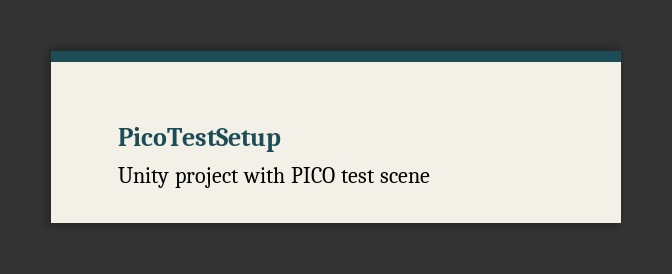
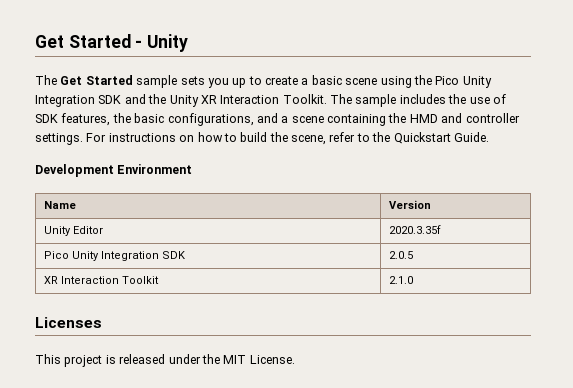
- PicoTestSetup
- Unity project with PICO test scene
+ Get Started - Unity
+ The Get Started sample sets you up to create a basic scene using the Pico Unity Integration SDK and the Unity XR Interaction Toolkit. The sample includes the use of SDK features, the basic configurations, and a scene containing the HMD and controller settings. For instructions on how to build the scene, refer to the Quickstart Guide.
+ Development Environment
+ Name | Version
+ Unity Editor | 2020.3.35f
+ Pico Unity Integration SDK | 2.0.5
+ XR Interaction Toolkit | 2.1.0
+ Licenses
+ This project is released under the MIT License.

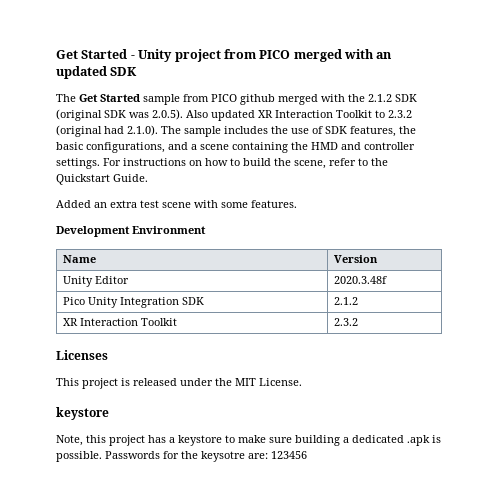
- Get Started - Unity
- The Get Started sample sets you up to create a basic scene using the Pico Unity Integration SDK and the Unity XR Interaction Toolkit. The sample includes the use of SDK features, the basic configurations, and a scene containing the HMD and controller settings.
+ Get Started - Unity project from PICO merged with an updated SDK
+ The Get Started sample from PICO github merged with the 2.1.2 SDK (original SDK was 2.0.5). Also updated XR Interaction Toolkit to 2.3.2 (original had 2.1.0). The sample includes the use of SDK features, the basic configurations, and a scene containing the HMD and controller settings.
+ Added an extra test scene with some features.
- Unity Editor | 2020.3.35f
+ Unity Editor | 2020.3.48f
- Pico Unity Integration SDK | 2.0.5
+ Pico Unity Integration SDK | 2.1.2
- XR Interaction Toolkit | 2.1.0
+ XR Interaction Toolkit | 2.3.2
  This project is released under the MIT License.
+ keystore
+ Note, this project has a keystore to make sure building a dedicated .apk is possible. Passwords for the keysotre are: 123456

